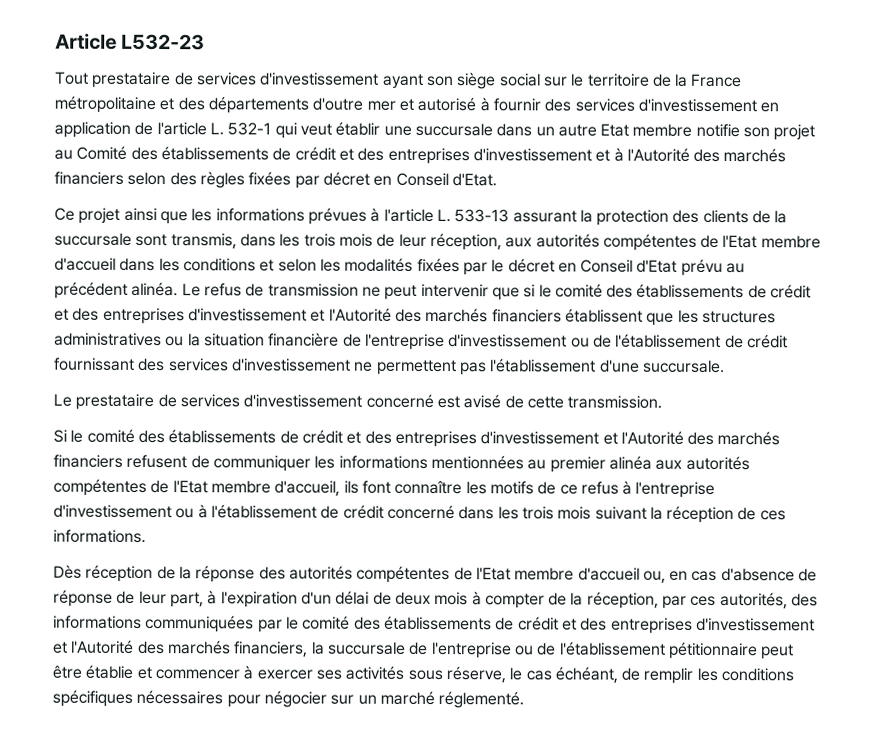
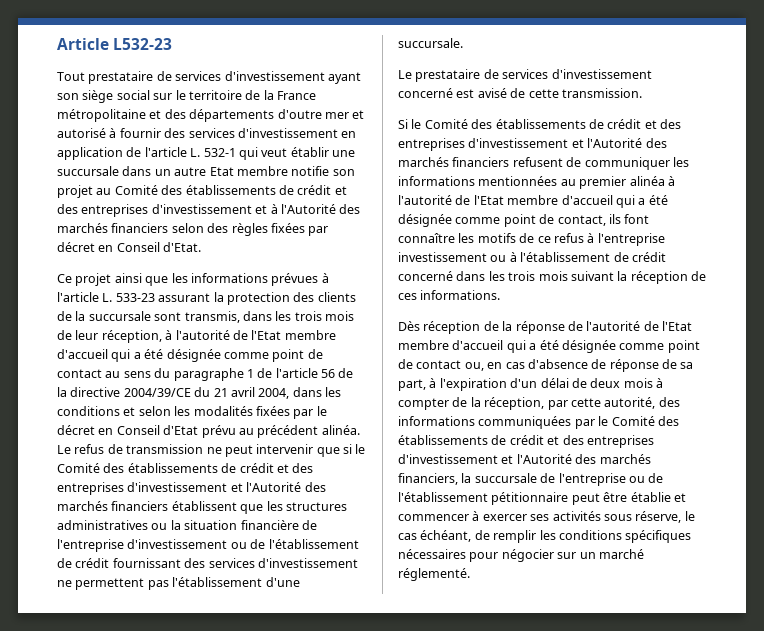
- Ce projet ainsi que les informations prévues à l'article L. 533-13 assurant la protection des clients de la succursale sont transmis, dans les trois mois de leur réception, aux autorités compétentes de l'Etat membre d'accueil dans les conditions et selon les modalités fixées par le décret en Conseil d'Etat prévu au précédent alinéa.
+ Ce projet ainsi que les informations prévues à l'article L. 533-23 assurant la protection des clients de la succursale sont transmis, dans les trois mois de leur réception, à l'autorité de l'Etat membre d'accueil qui a été désignée comme point de contact au sens du paragraphe 1 de l'article 56 de la directive 2004/39/CE du 21 avril 2004, dans les conditions et selon les modalités fixées par le décret en Conseil d'Etat prévu au précédent alinéa.
- Le refus de transmission ne peut intervenir que si le comité des établissements de crédit et des entreprises d'investissement et l'Autorité des marchés financiers établissent que les structures administratives ou la situation financière de l'entreprise d'investissement ou de l'établissement de crédit fournissant des services d'investissement ne permettent pas l'établissement d'une succursale.
+ Le refus de transmission ne peut intervenir que si le Comité des établissements de crédit et des entreprises d'investissement et l'Autorité des marchés financiers établissent que les structures administratives ou la situation financière de l'entreprise d'investissement ou de l'établissement de crédit fournissant des services d'investissement ne permettent pas l'établissement d'une succursale.
- Si le comité des établissements de crédit et des entreprises d'investissement et l'Autorité des marchés financiers refusent de communiquer les informations mentionnées au premier alinéa aux autorités compétentes de l'Etat membre d'accueil, ils font connaître les motifs de ce refus à l'entreprise d'investissement ou à l'établissement de crédit concerné dans les trois mois suivant la réception de ces informations.
+ Si le Comité des établissements de crédit et des entreprises d'investissement et l'Autorité des marchés financiers refusent de communiquer les informations mentionnées au premier alinéa à l'autorité de l'Etat membre d'accueil qui a été désignée comme point de contact, ils font connaître les motifs de ce refus à l'entreprise investissement ou à l'établissement de crédit concerné dans les trois mois suivant la réception de ces informations.
- Dès réception de la réponse des autorités compétentes de l'Etat membre d'accueil ou, en cas d'absence de réponse de leur part, à l'expiration d'un délai de deux mois à compter de la réception, par ces autorités, des informations communiquées par le comité des établissements de crédit et des entreprises d'investissement et l'Autorité des marchés financiers, la succursale de l'entreprise ou de l'établissement pétitionnaire peut être établie et commencer à exercer ses activités sous réserve, le cas échéant, de remplir les conditions spécifiques nécessaires pour négocier sur un marché réglementé.
+ Dès réception de la réponse de l'autorité de l'Etat membre d'accueil qui a été désignée comme point de contact ou, en cas d'absence de réponse de sa part, à l'expiration d'un délai de deux mois à compter de la réception, par cette autorité, des informations communiquées par le Comité des établissements de crédit et des entreprises d'investissement et l'Autorité des marchés financiers, la succursale de l'entreprise ou de l'établissement pétitionnaire peut être établie et commencer à exercer ses activités sous réserve, le cas échéant, de remplir les conditions spécifiques nécessaires pour négocier sur un marché réglementé.

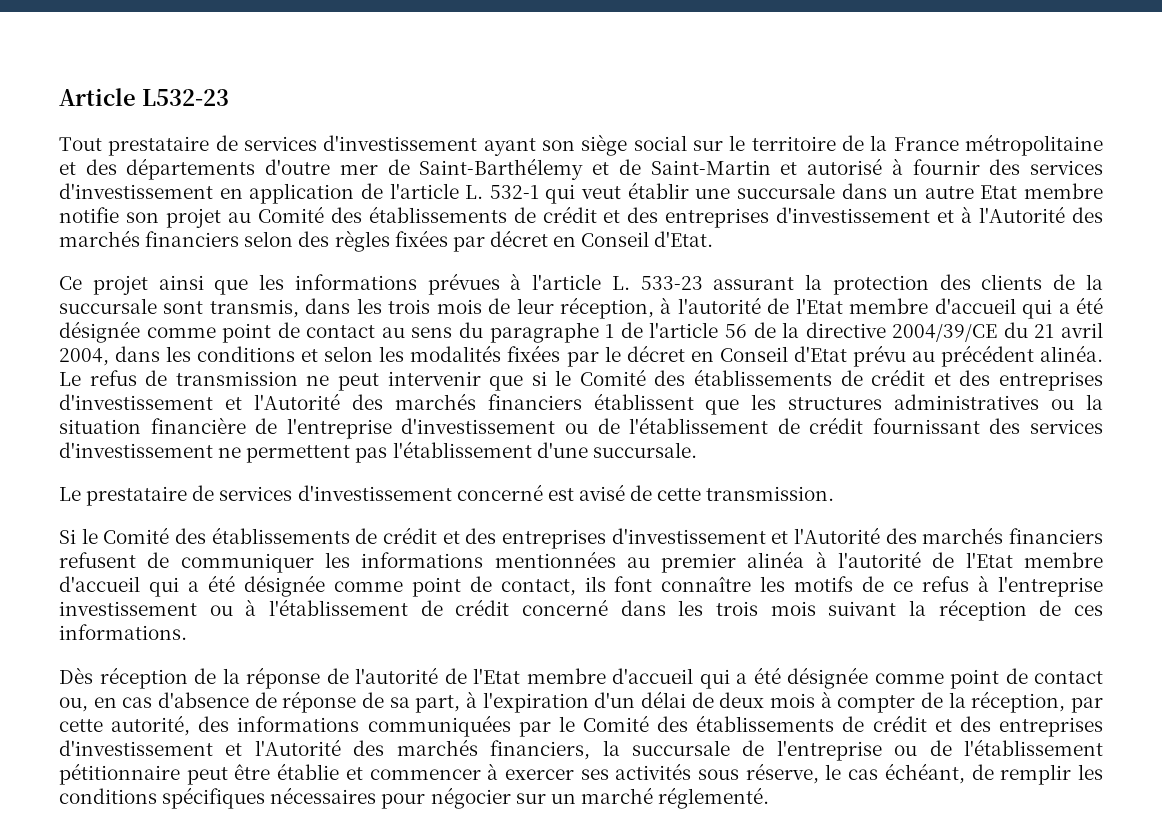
- Tout prestataire de services d'investissement ayant son siège social sur le territoire de la France métropolitaine et des départements d'outre mer et autorisé à fournir des services d'investissement en application de l'article L. 532-1 qui veut établir une succursale dans un autre Etat membre notifie son projet au Comité des établissements de crédit et des entreprises d'investissement et à l'Autorité des marchés financiers selon des règles fixées par décret en Conseil d'Etat.
+ Tout prestataire de services d'investissement ayant son siège social sur le territoire de la France métropolitaine et des départements d'outre mer de Saint-Barthélemy et de Saint-Martin et autorisé à fournir des services d'investissement en application de l'article L. 532-1 qui veut établir une succursale dans un autre Etat membre notifie son projet au Comité des établissements de crédit et des entreprises d'investissement et à l'Autorité des marchés financiers selon des règles fixées par décret en Conseil d'Etat.

